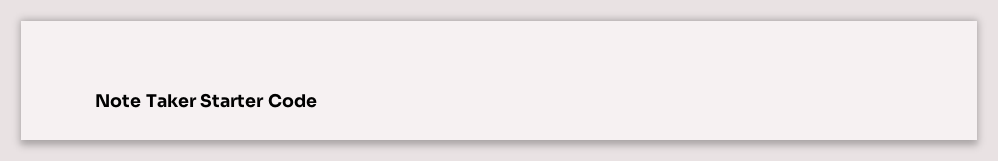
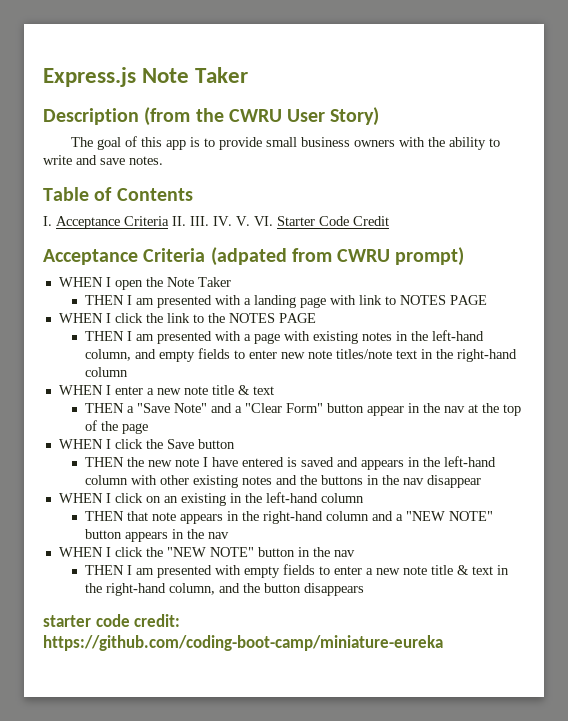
- Note Taker Starter Code
+ Express.js Note Taker
+ Description (from the CWRU User Story)
+ The goal of this app is to provide small business owners with the ability to write and save notes.
+ Table of Contents
+ I. Acceptance Criteria II. III. IV. V. VI. Starter Code Credit
+ Acceptance Criteria (adpated from CWRU prompt)
+ WHEN I open the Note Taker
+ THEN I am presented with a landing page with link to NOTES PAGE
+ WHEN I click the link to the NOTES PAGE
+ THEN I am presented with a page with existing notes in the left-hand column, and empty fields to enter new note titles/note text in the right-hand column
+ WHEN I enter a new note title & text
+ THEN a "Save Note" and a "Clear Form" button appear in the nav at the top of the page
+ WHEN I click the Save button
+ THEN the new note I have entered is saved and appears in the left-hand column with other existing notes and the buttons in the nav disappear
+ WHEN I click on an existing in the left-hand column
+ THEN that note appears in the right-hand column and a "NEW NOTE" button appears in the nav
+ WHEN I click the "NEW NOTE" button in the nav
+ THEN I am presented with empty fields to enter a new note title & text in the right-hand column, and the button disappears
+ starter code credit: https://github.com/coding-boot-camp/miniature-eureka

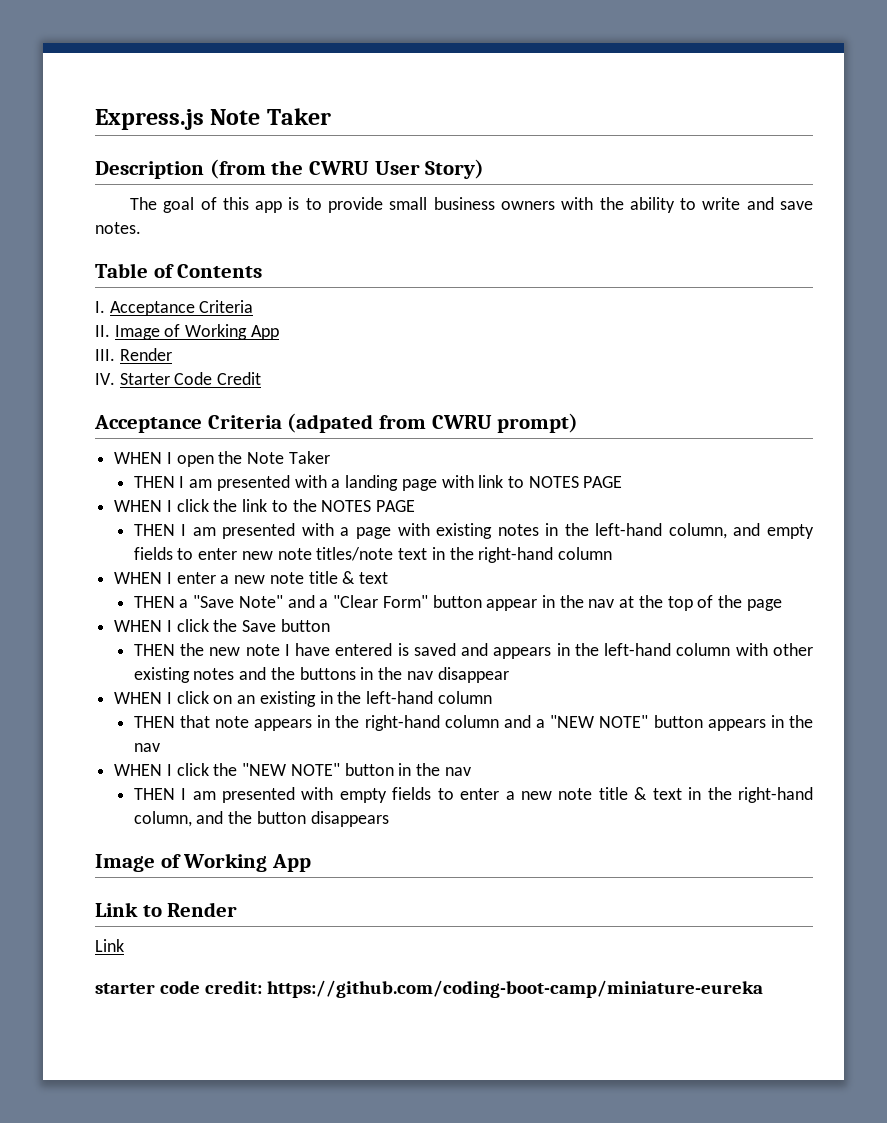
- I. Acceptance Criteria II. III. IV. V. VI. Starter Code Credit
+ I. Acceptance Criteria
+ II. Image of Working App
+ III. Render
+ IV. Starter Code Credit
  THEN I am presented with empty fields to enter a new note title & text in the right-hand column, and the button disappears
+ Image of Working App
+ Link to Render
+ Link

